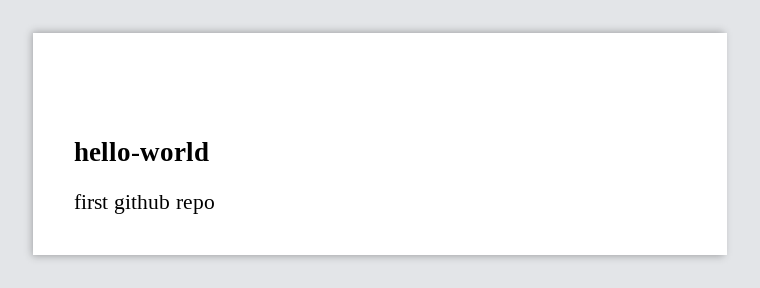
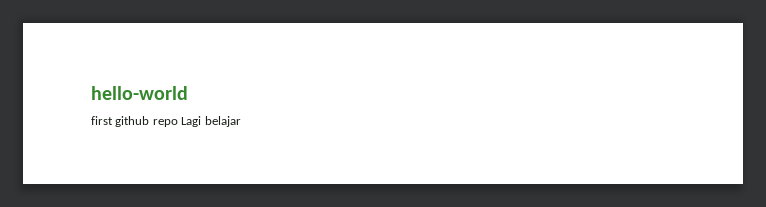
- first github repo
+ first github repo Lagi belajar

